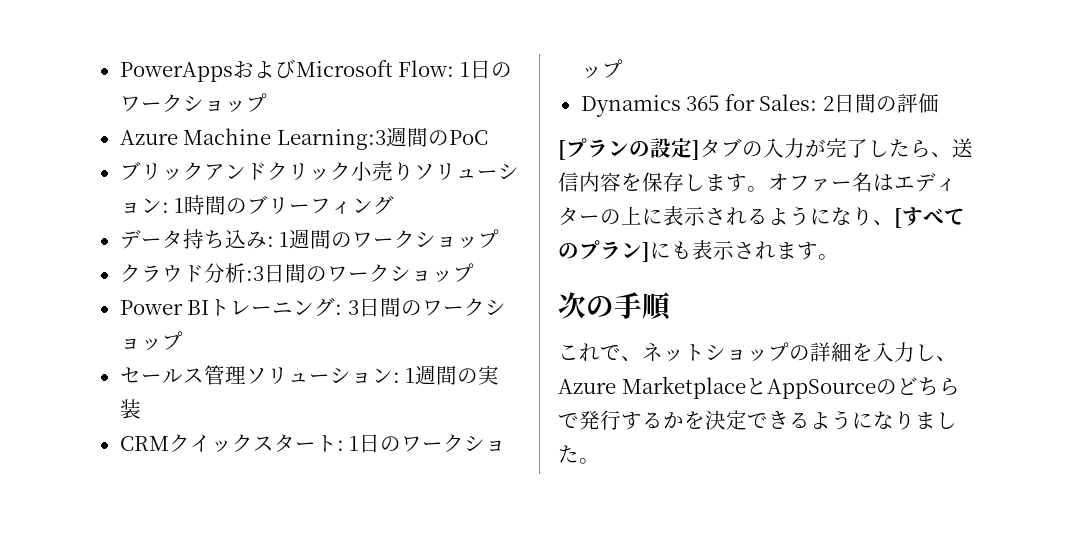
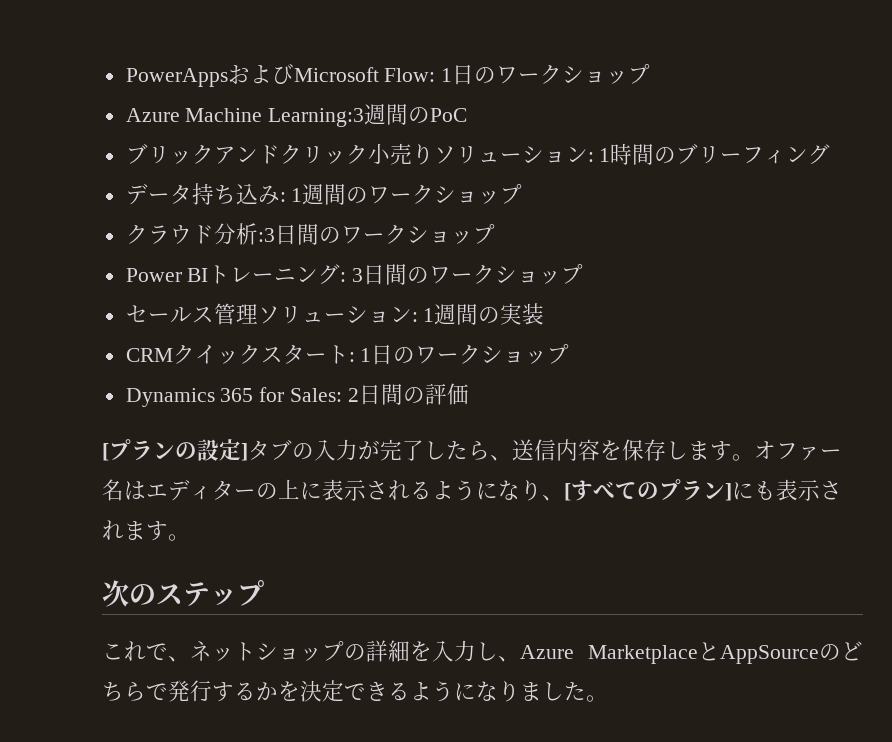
- 次の手順
+ 次のステップ

